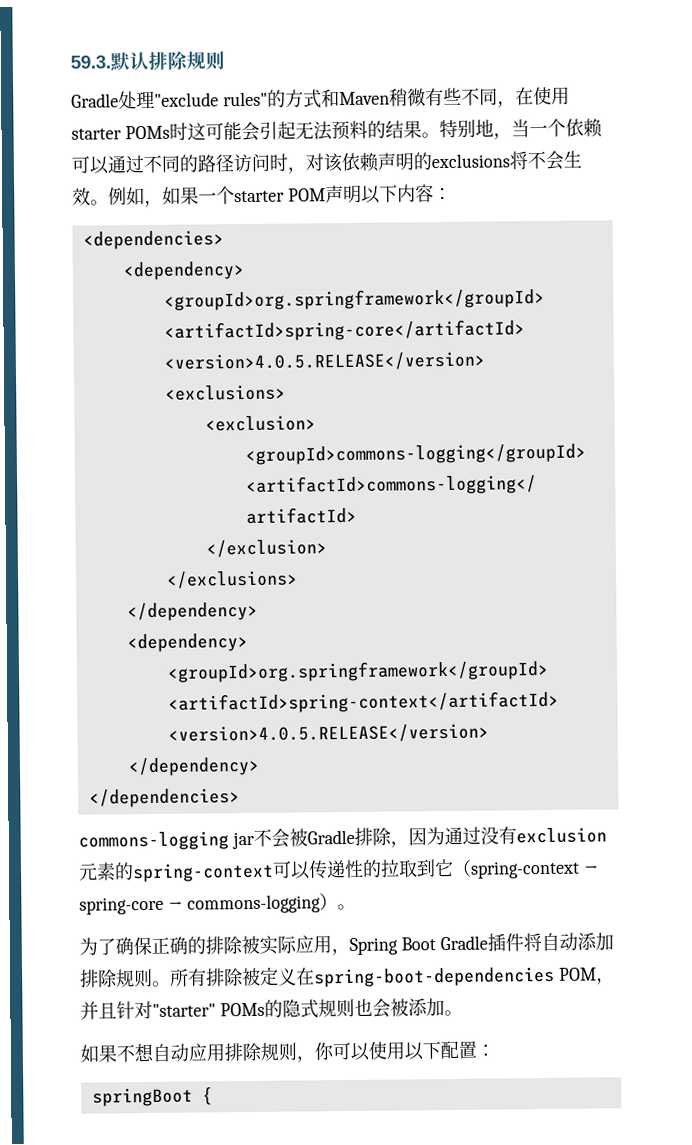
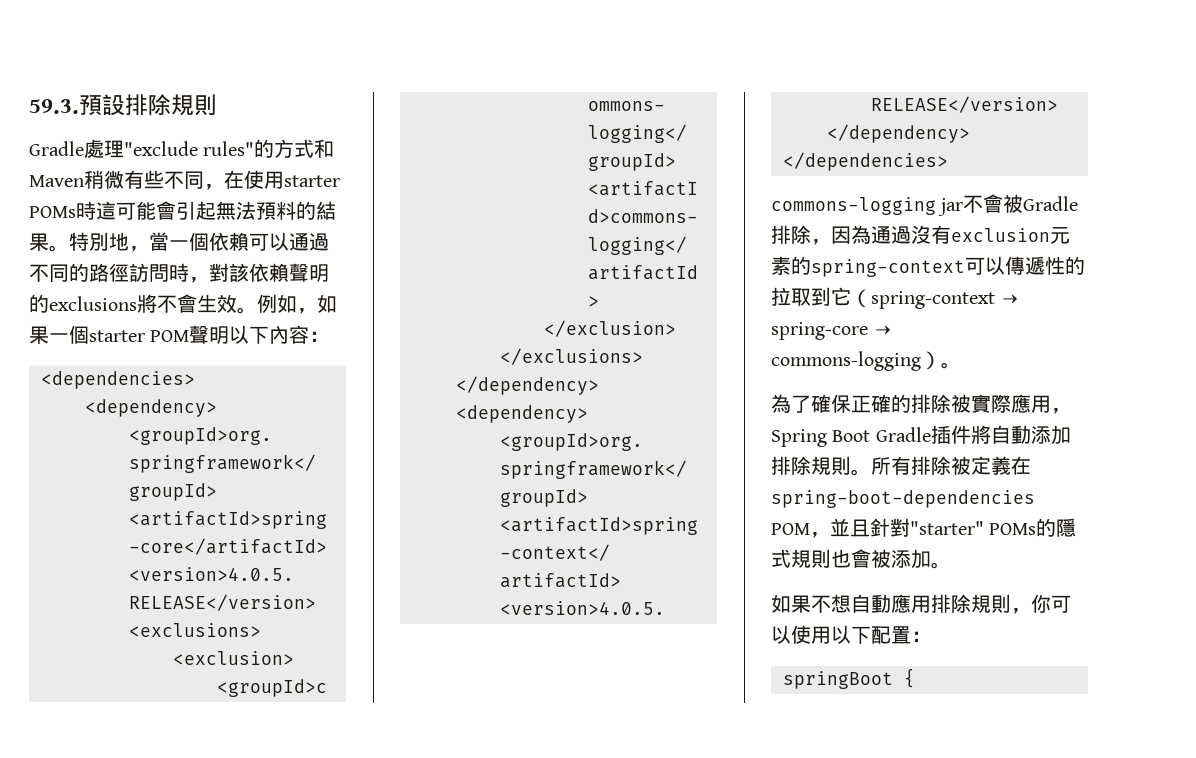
- 59.3.默认排除规则
- Gradle处理"exclude rules"的方式和Maven稍微有些不同，在使用starter POMs时这可能会引起无法预料的结果。特别地，当一个依赖可以通过不同的路径访问时，对该依赖声明的exclusions将不会生效。
+ 59.3.預設排除規則
+ Gradle處理"exclude rules"的方式和Maven稍微有些不同，在使用starter POMs時這可能會引起無法預料的結果。特別地，當一個依賴可以通過不同的路徑訪問時，對該依賴聲明的exclusions將不會生效。
- 例如，如果一个starter POM声明以下内容：
+ 例如，如果一個starter POM聲明以下內容：
- commons-logging jar不会被Gradle排除，因为通过没有exclusion元素的spring-context可以传递性的拉取到它（spring-context → spring-core → commons-logging）。
+ commons-logging jar不會被Gradle排除，因為通過沒有exclusion元素的spring-context可以傳遞性的拉取到它（spring-context → spring-core → commons-logging）。
- 为了确保正确的排除被实际应用，Spring Boot Gradle插件将自动添加排除规则。
+ 為了確保正確的排除被實際應用，Spring Boot Gradle插件將自動添加排除規則。
- 所有排除被定义在spring-boot-dependencies POM，并且针对"starter" POMs的隐式规则也会被添加。
+ 所有排除被定義在spring-boot-dependencies POM，並且針對"starter" POMs的隱式規則也會被添加。
- 如果不想自动应用排除规则，你可以使用以下配置：
+ 如果不想自動應用排除規則，你可以使用以下配置：

